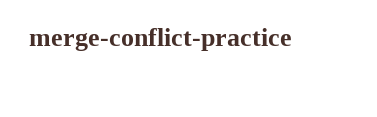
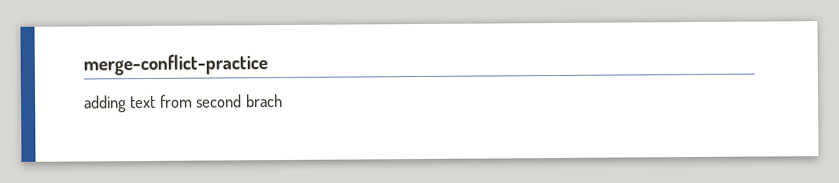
+ adding text from second brach

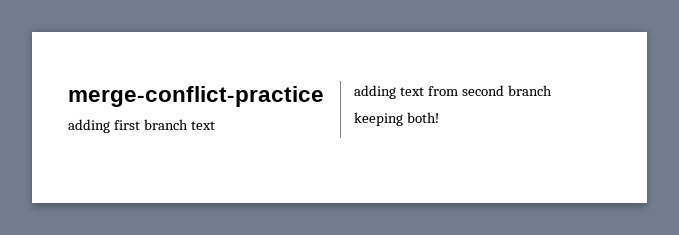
+ adding first branch text
- adding text from second brach
+ adding text from second branch
+ keeping both!

